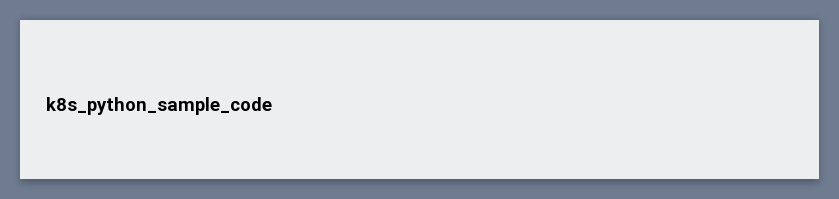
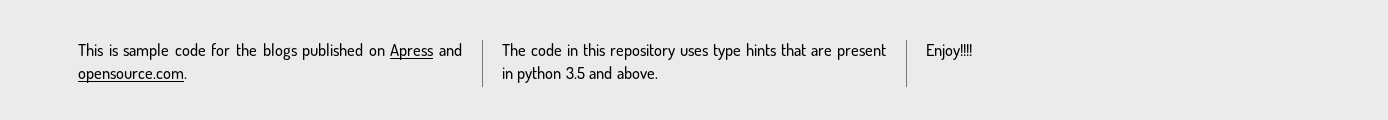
- k8s_python_sample_code
+ This is sample code for the blogs published on Apress and opensource.com.
+ The code in this repository uses type hints that are present in python 3.5 and above.
+ Enjoy!!!!

